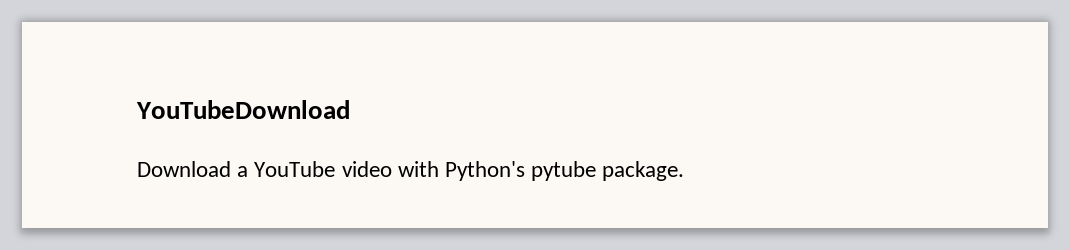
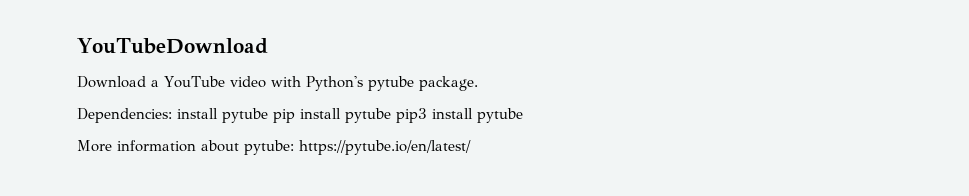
+ Dependencies: install pytube pip install pytube pip3 install pytube
+ More information about pytube: https://pytube.io/en/latest/

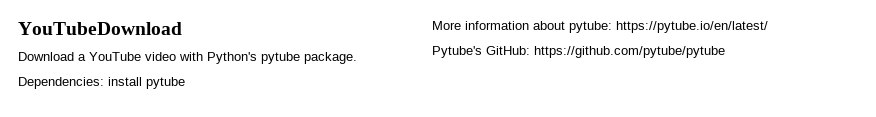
- Dependencies: install pytube pip install pytube pip3 install pytube
+ Dependencies: install pytube
+ Pytube's GitHub: https://github.com/pytube/pytube

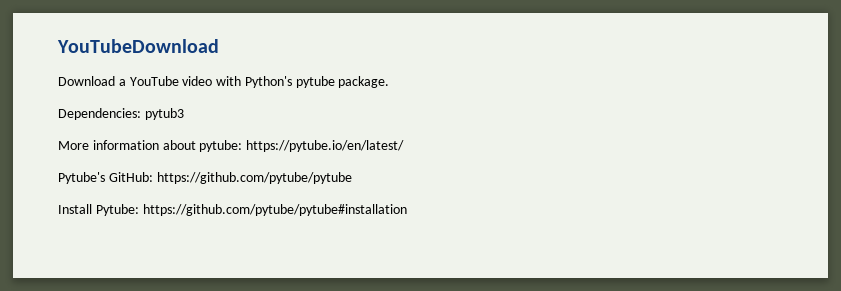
- Dependencies: install pytube
+ Dependencies: pytub3
+ Install Pytube: https://github.com/pytube/pytube#installation

